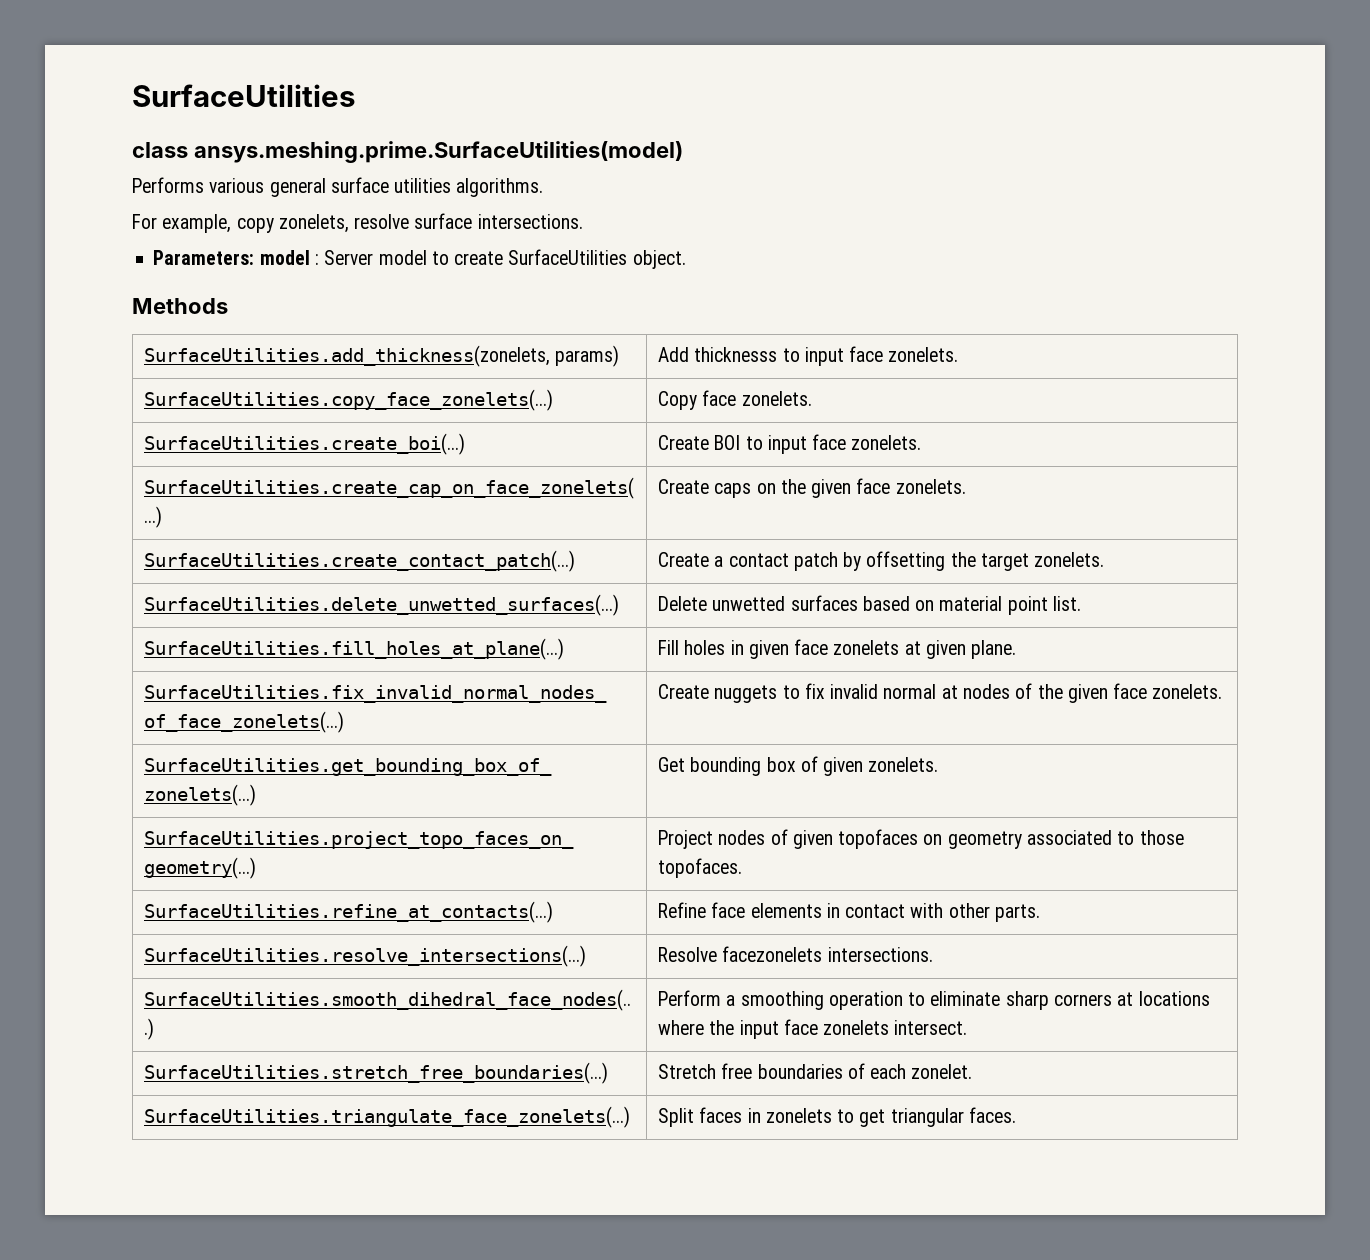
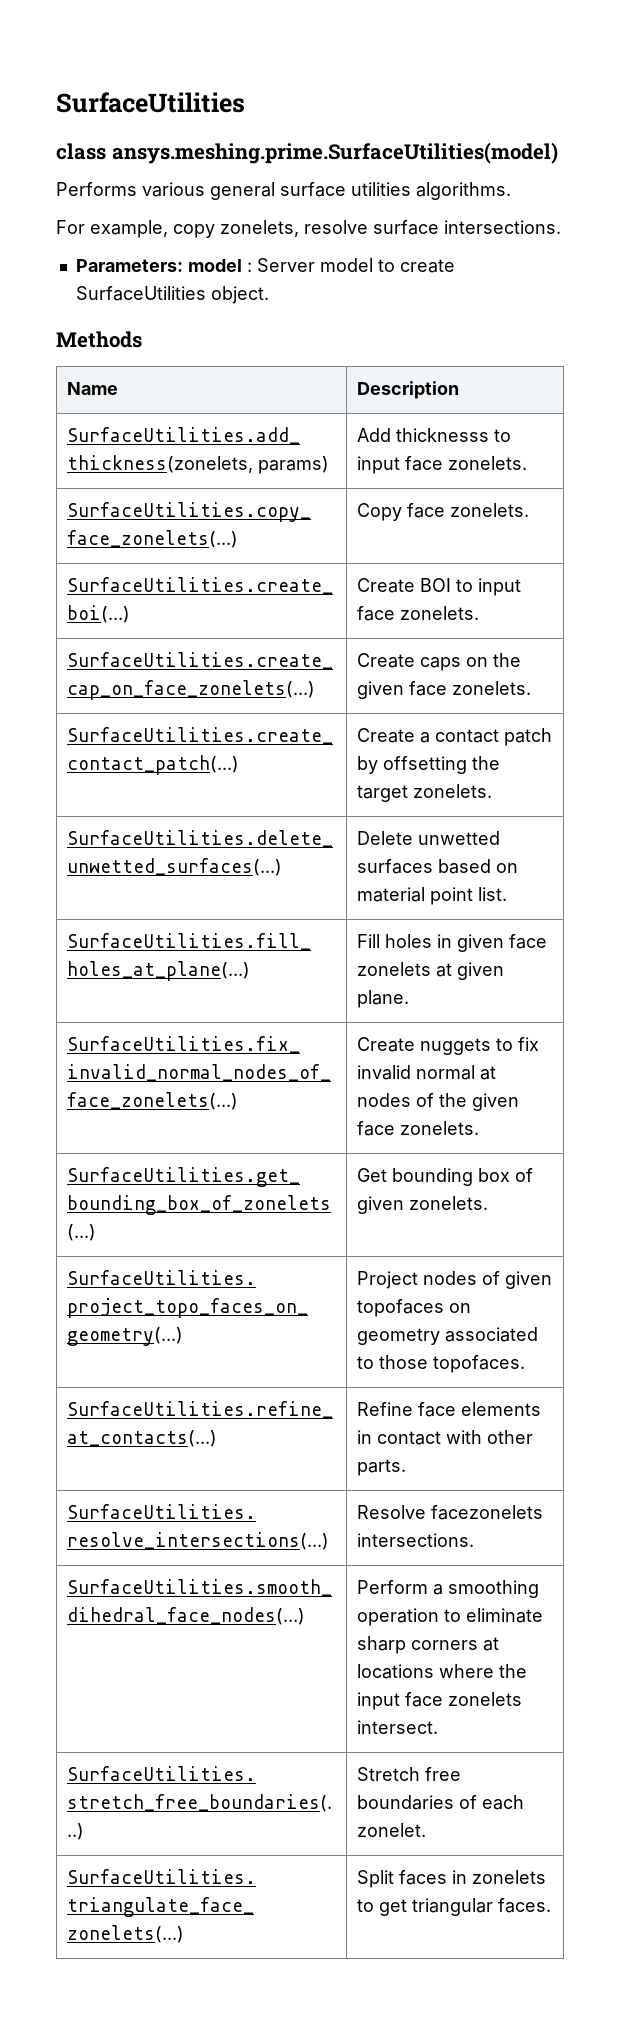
+ Name | Description

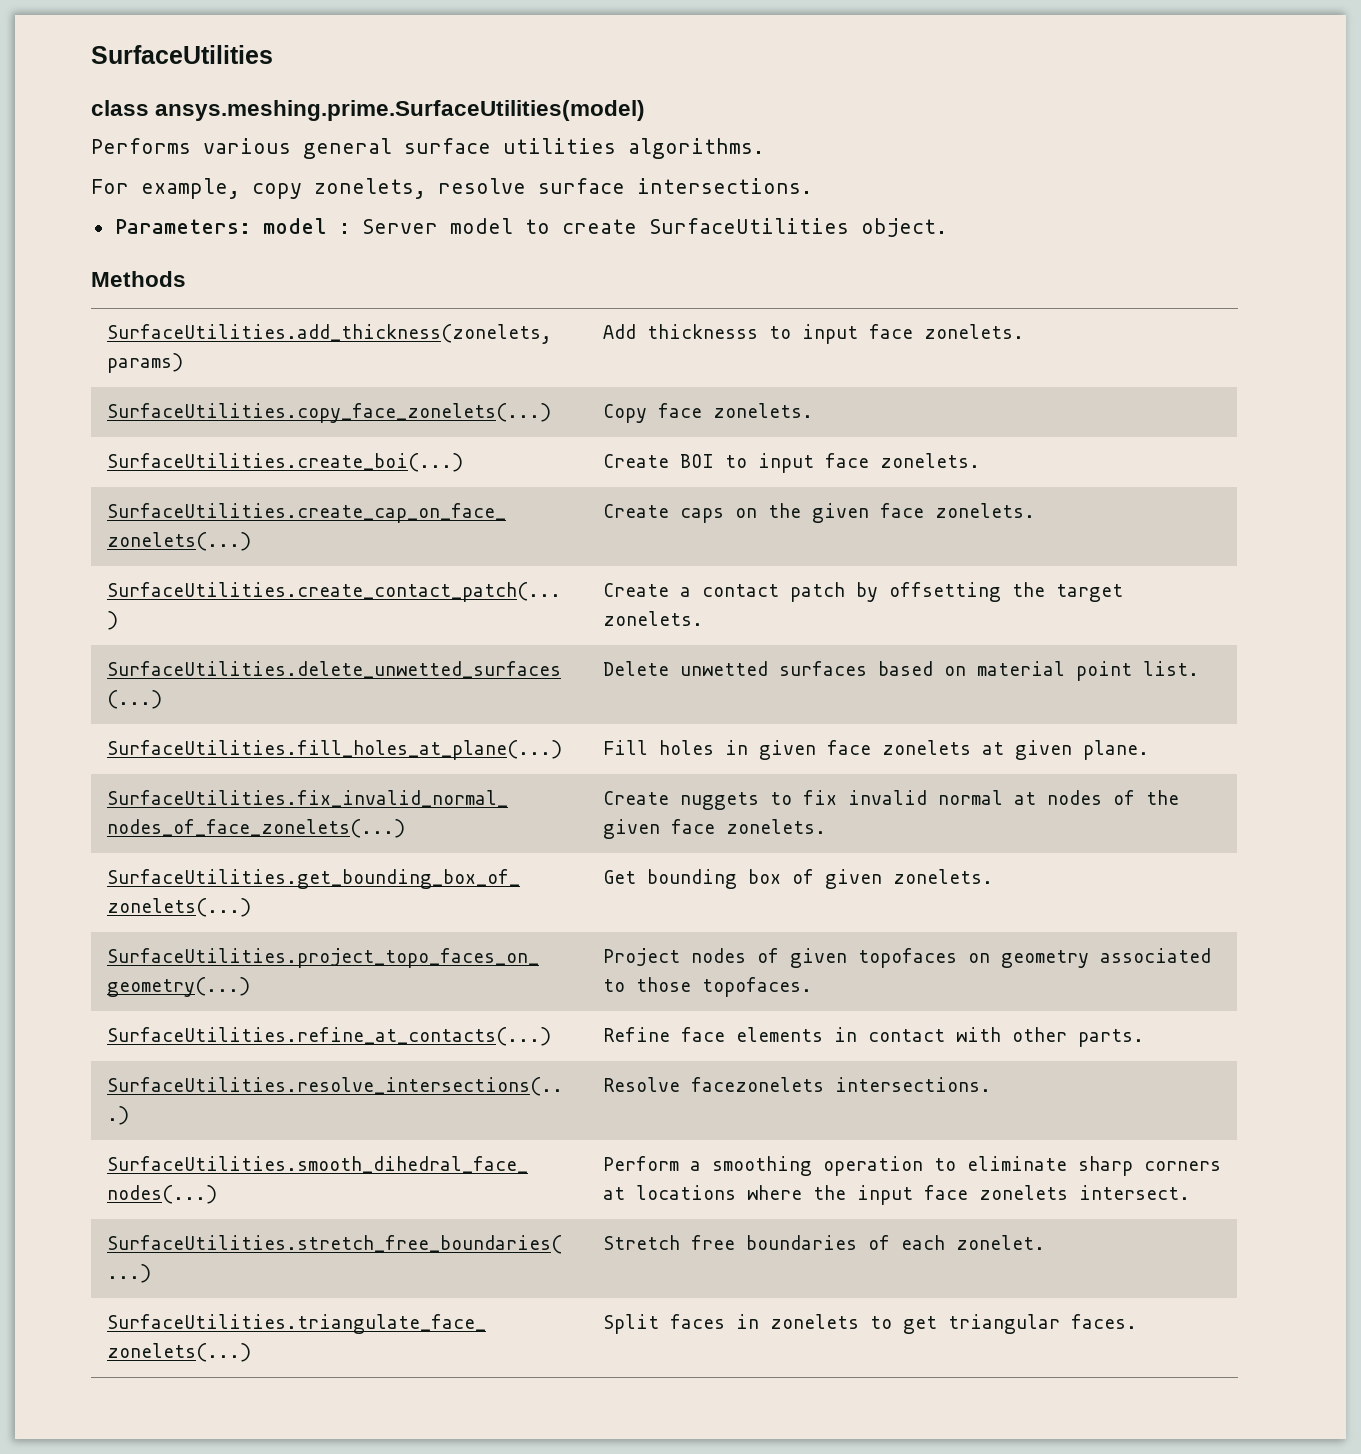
- Name | Description

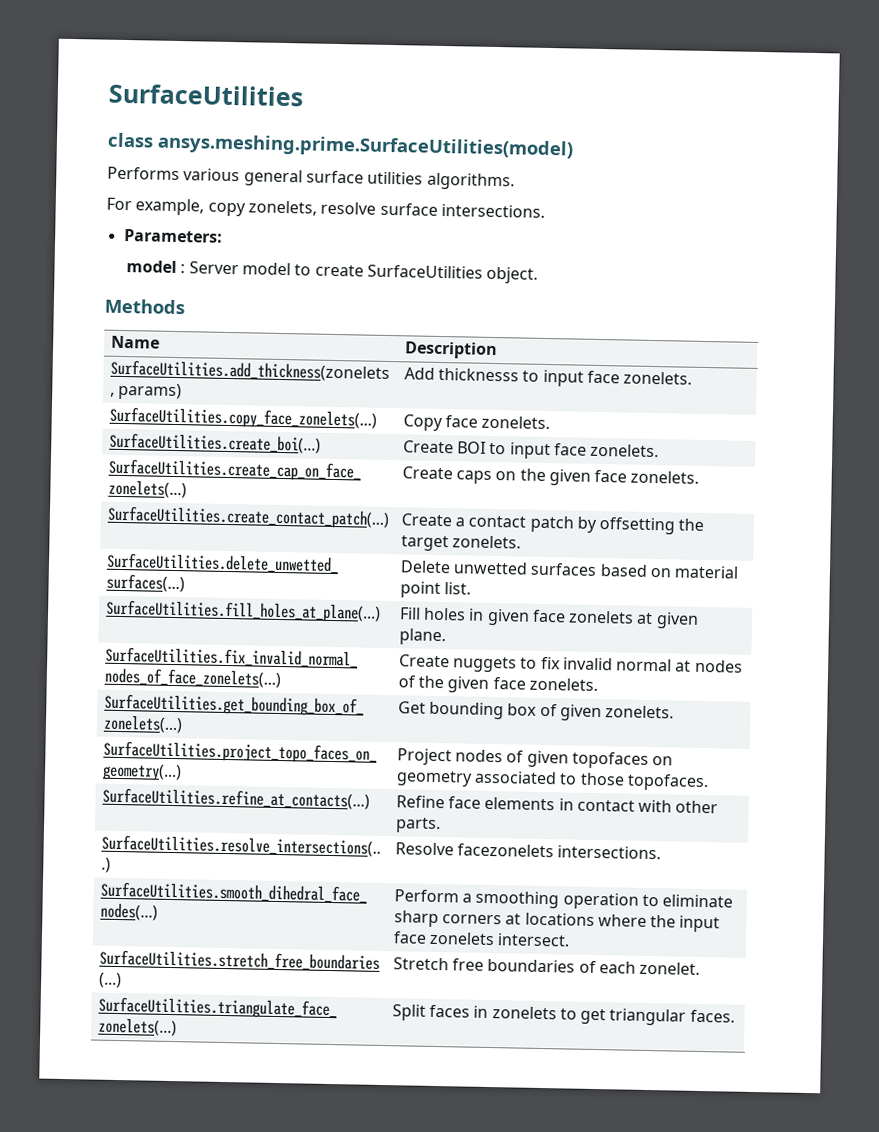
- Parameters: model : Server model to create SurfaceUtilities object.
+ Parameters:
+ model : Server model to create SurfaceUtilities object.
+ Name | Description

